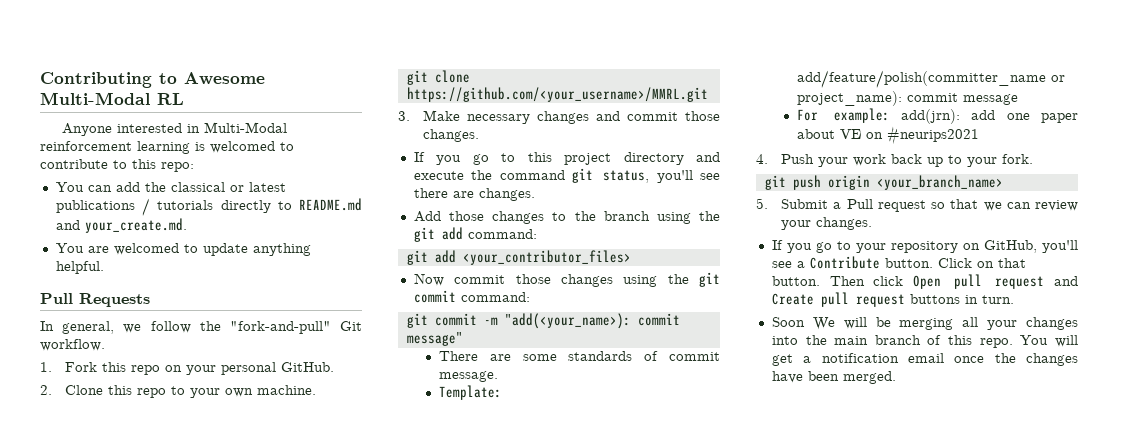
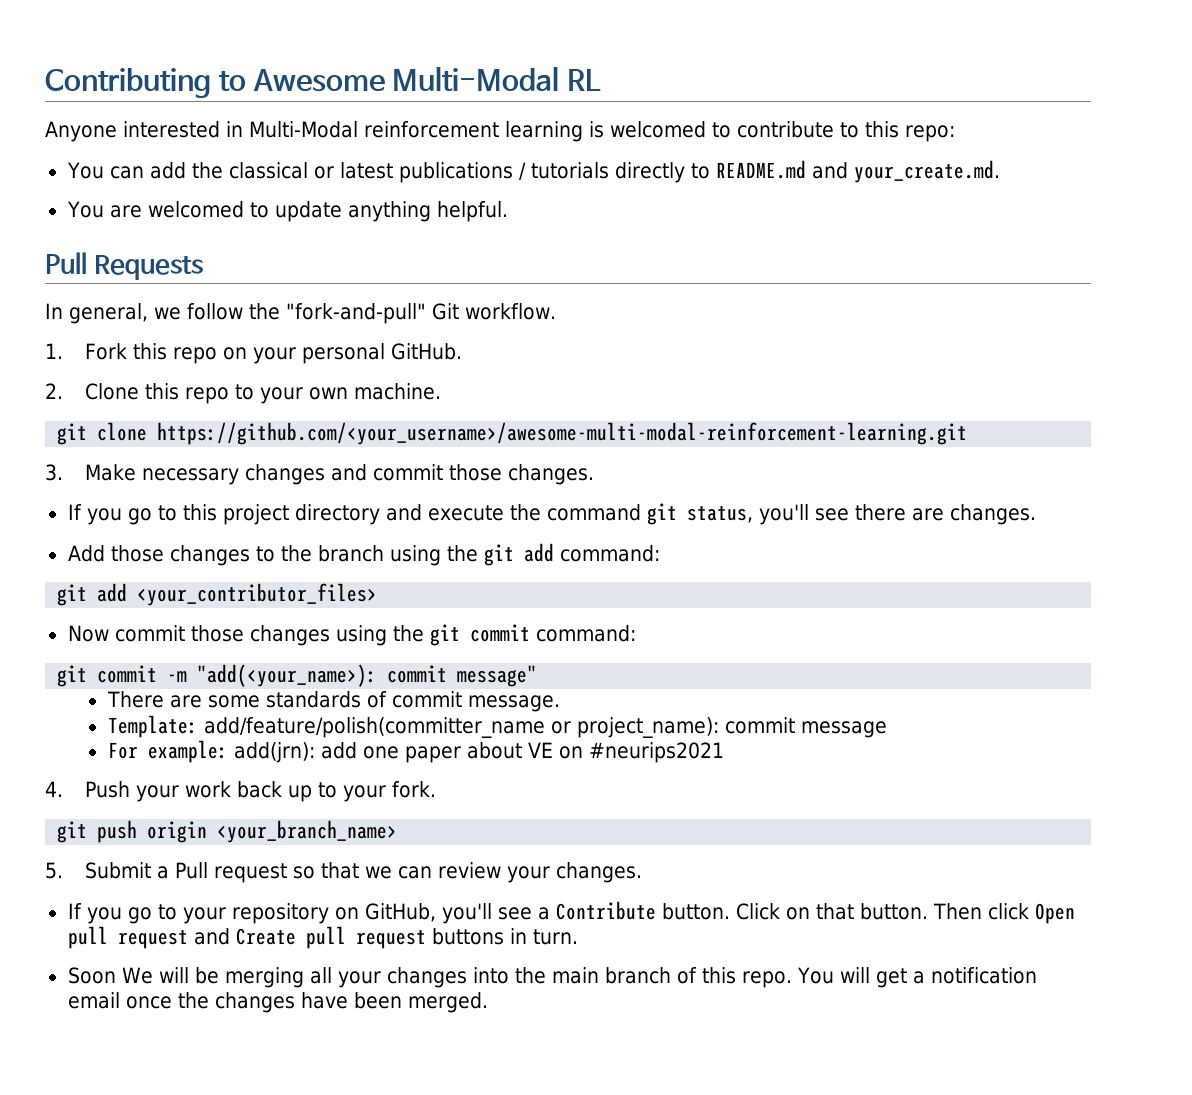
- git clone https://github.com/<your_username>/MMRL.git
+ git clone https://github.com/<your_username>/awesome-multi-modal-reinforcement-learning.git

